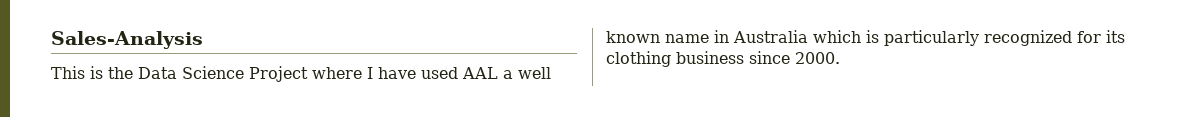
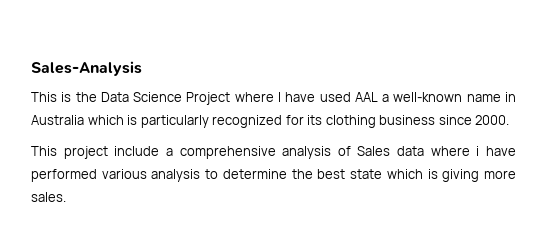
- This is the Data Science Project where I have used AAL a well known name in Australia which is particularly recognized for its clothing business since 2000.
+ This is the Data Science Project where I have used AAL a well-known name in Australia which is particularly recognized for its clothing business since 2000.
+ This project include a comprehensive analysis of Sales data where i have performed various analysis to determine the best state which is giving more sales.

